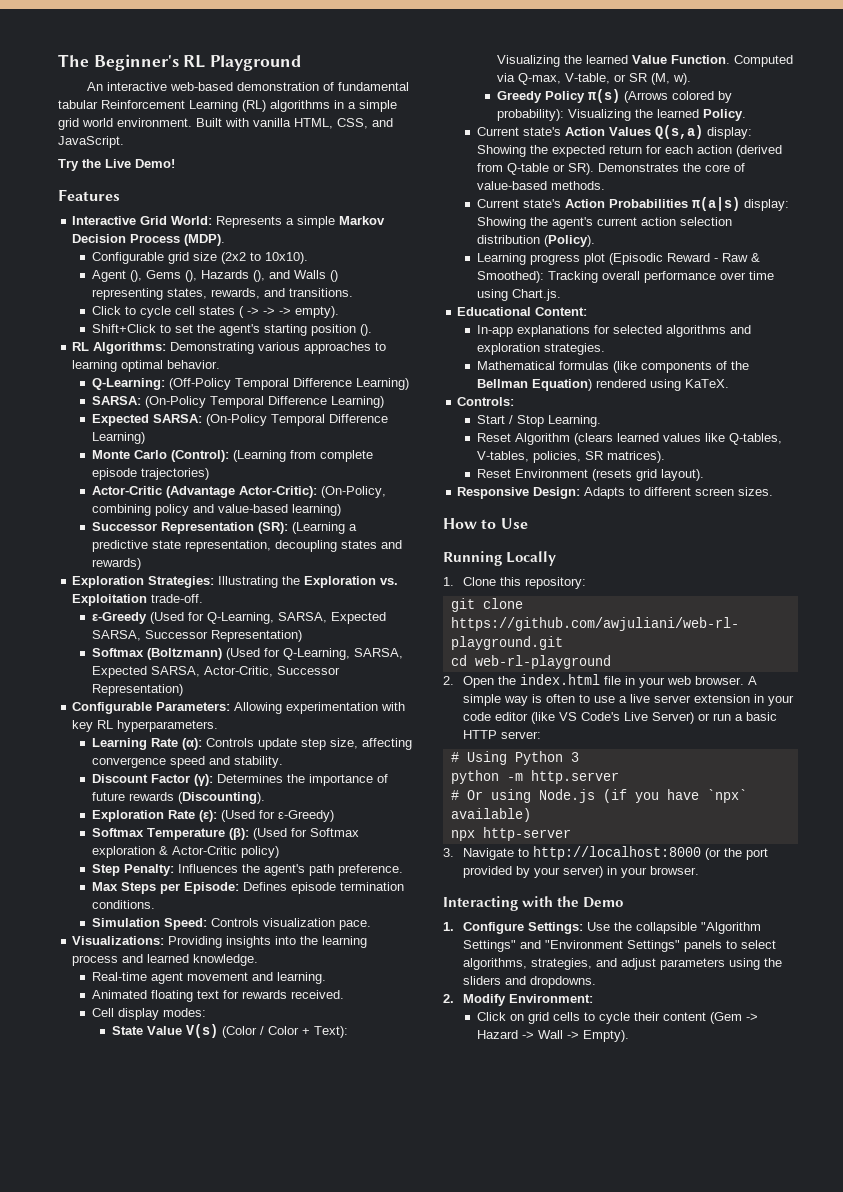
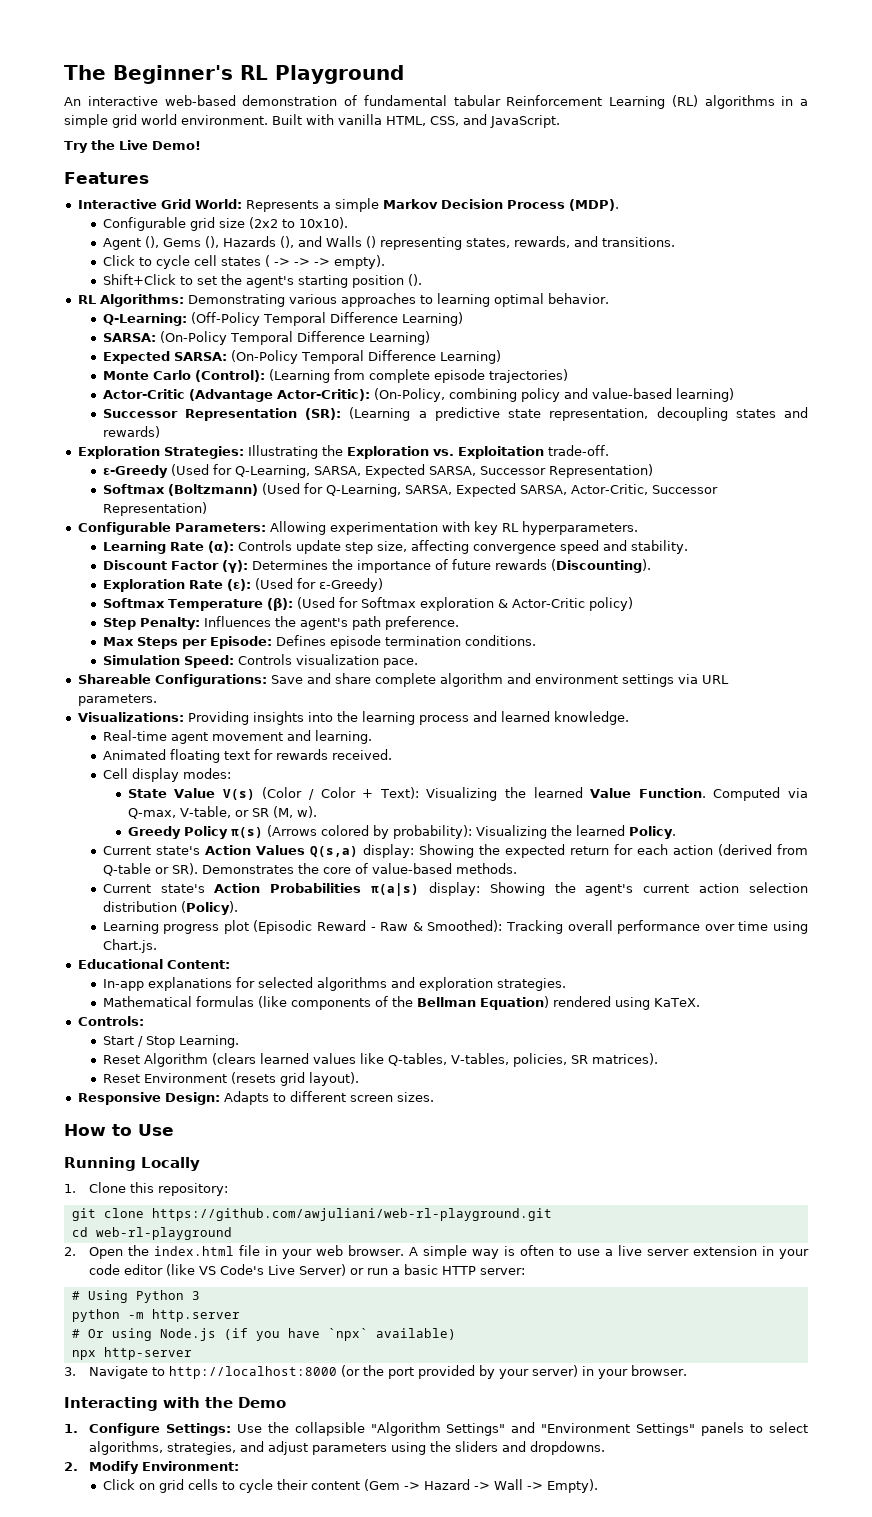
+ Shareable Configurations: Save and share complete algorithm and environment settings via URL parameters.

